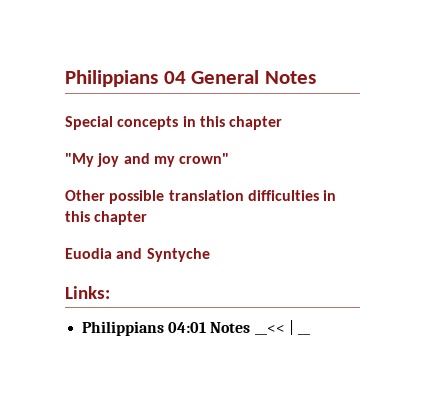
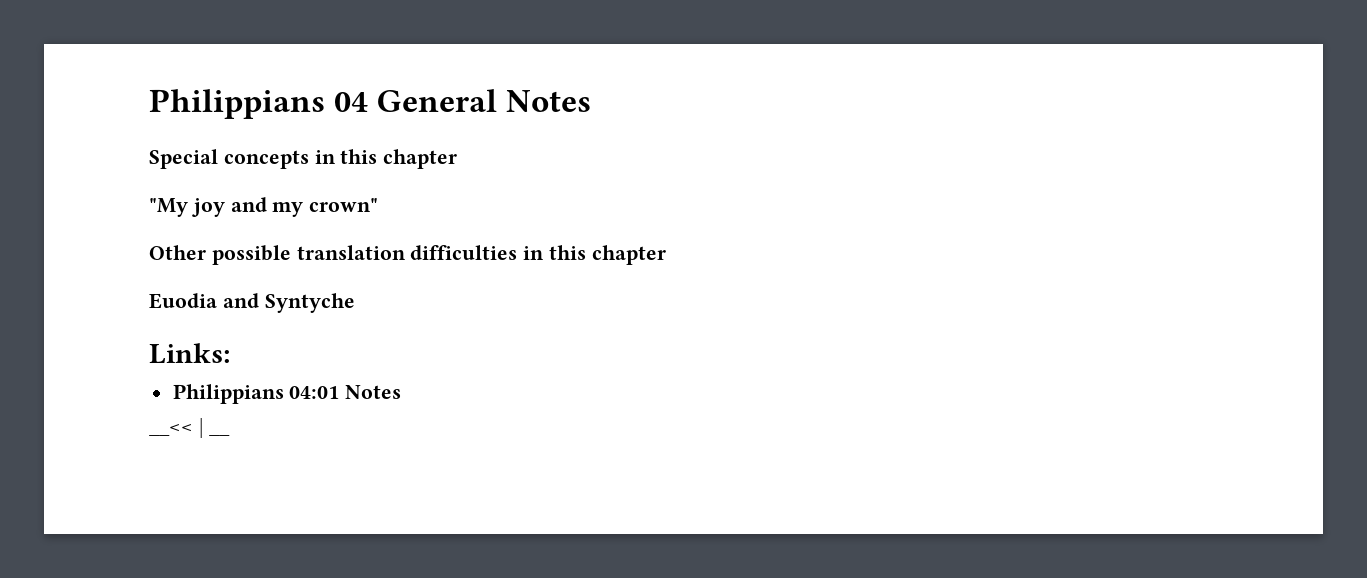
- Philippians 04:01 Notes __<< | __
+ Philippians 04:01 Notes
+ __<< | __

